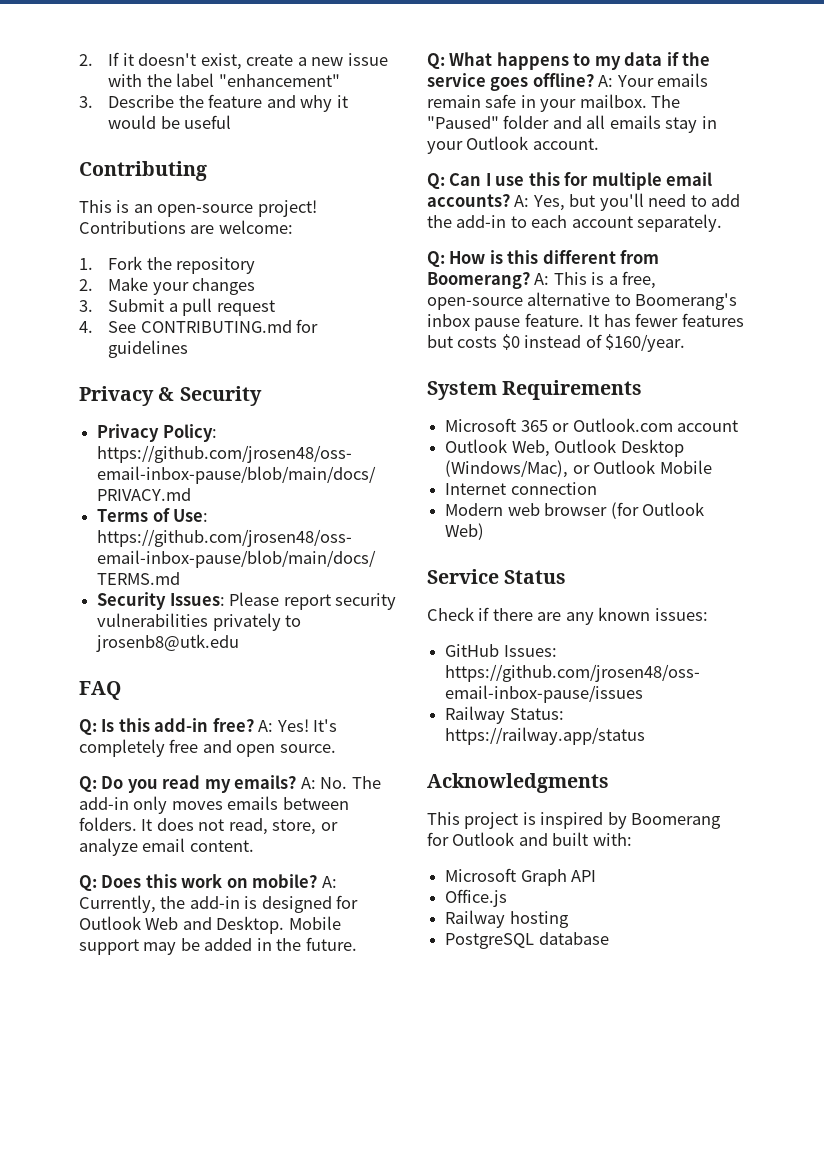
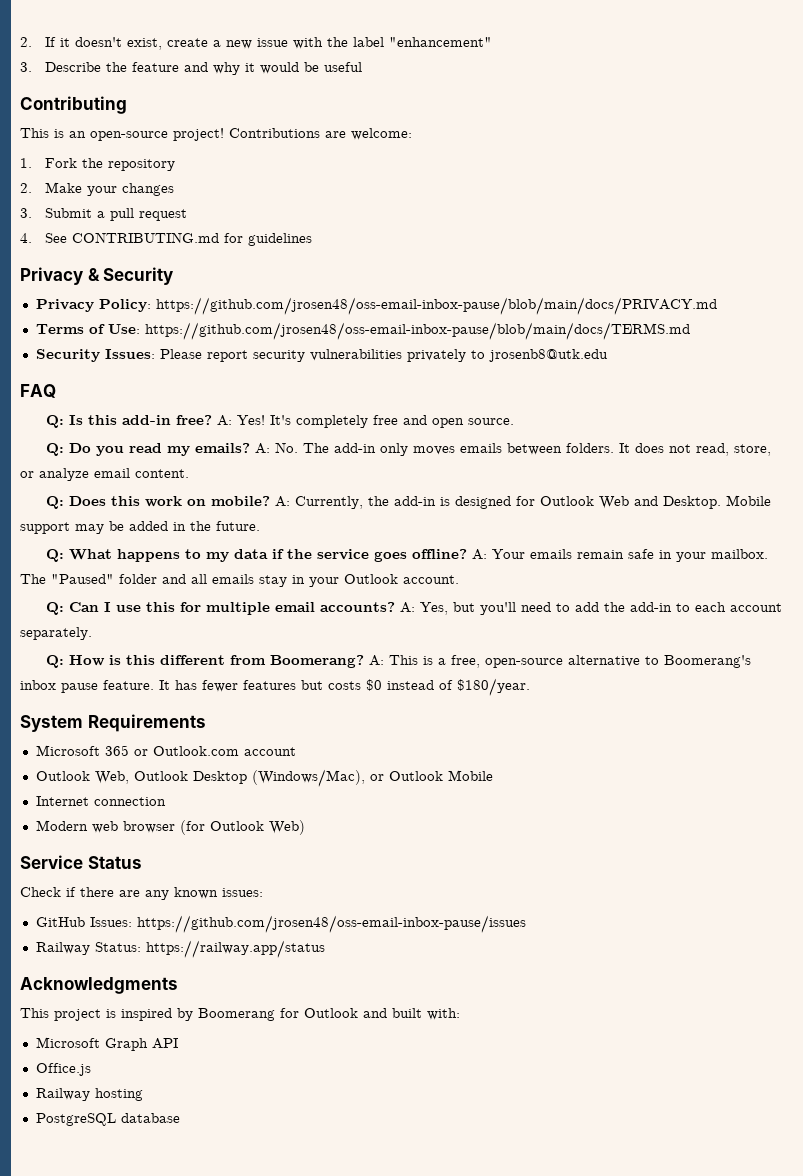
- It has fewer features but costs $0 instead of $160/year.
+ It has fewer features but costs $0 instead of $180/year.

